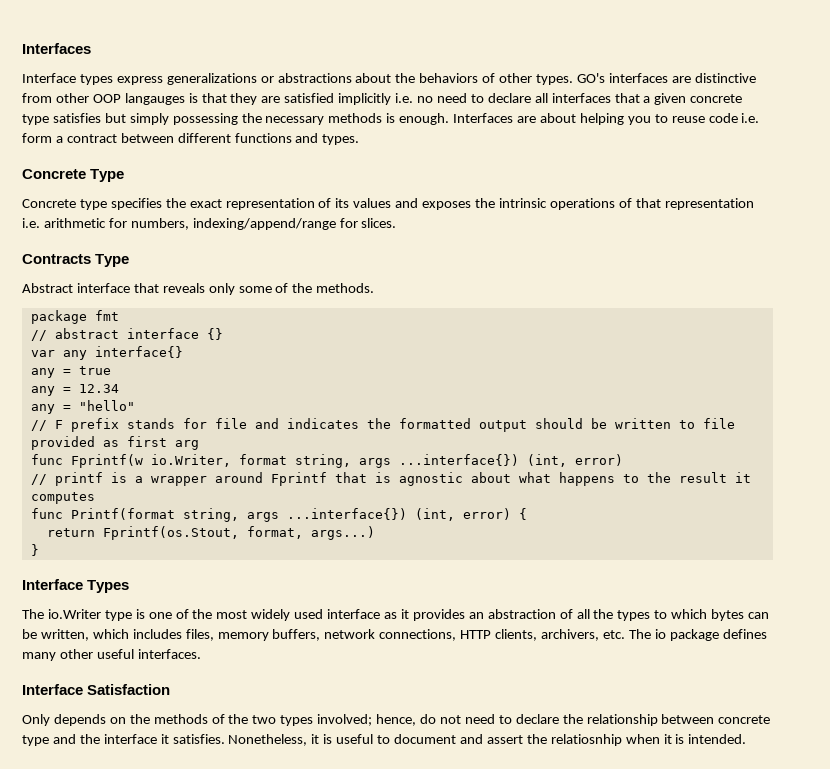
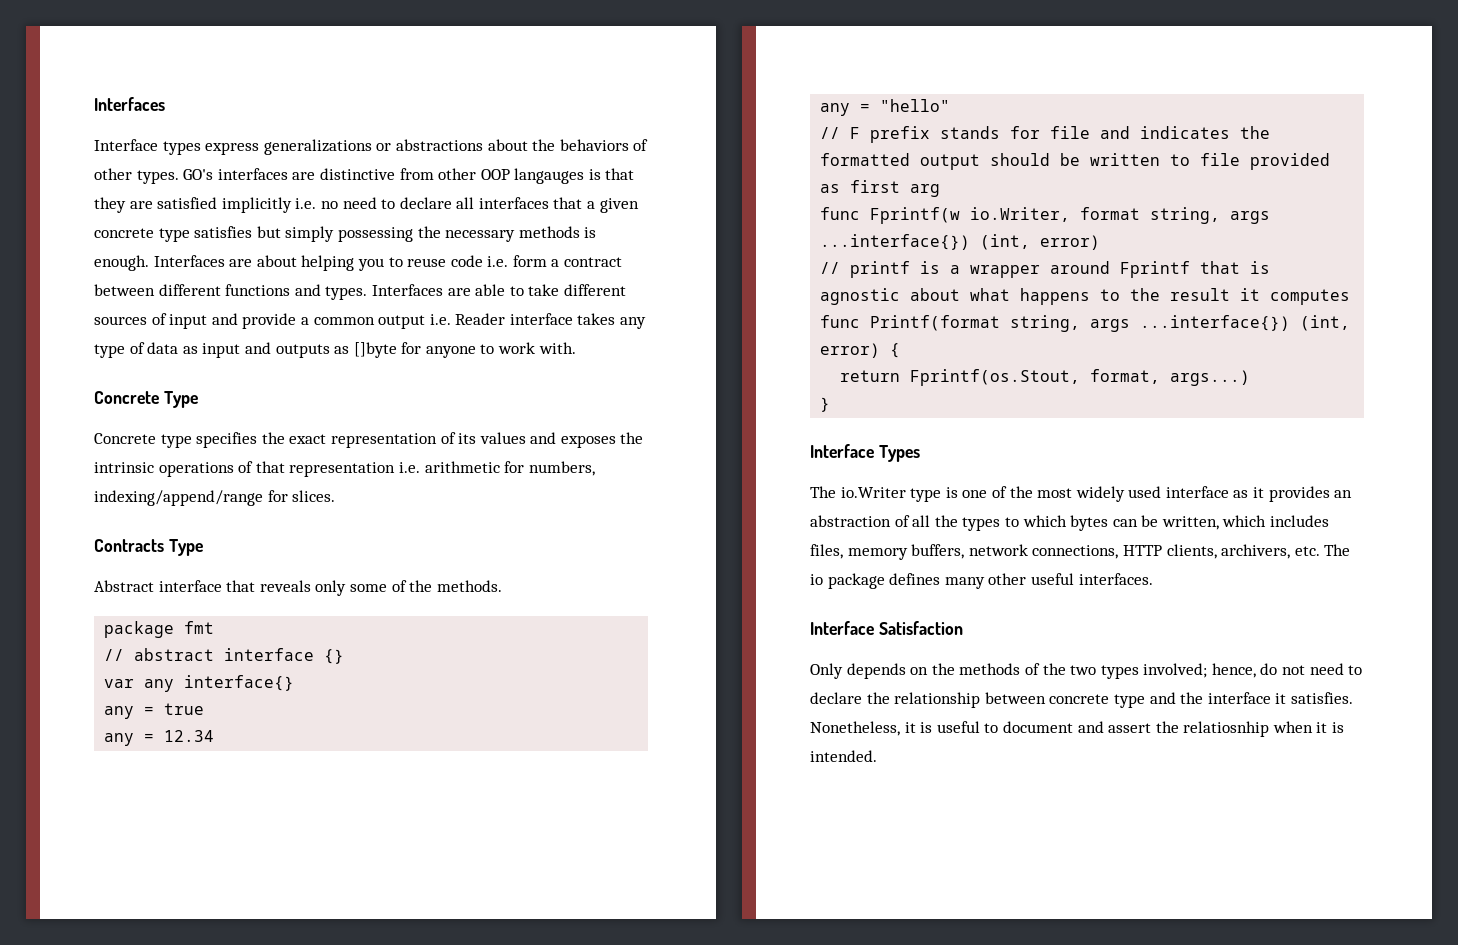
+ Interfaces are able to take different sources of input and provide a common output i.e. Reader interface takes any type of data as input and outputs as []byte for anyone to work with.

